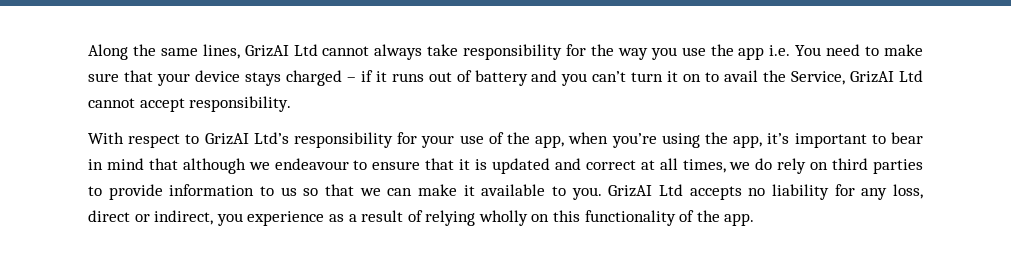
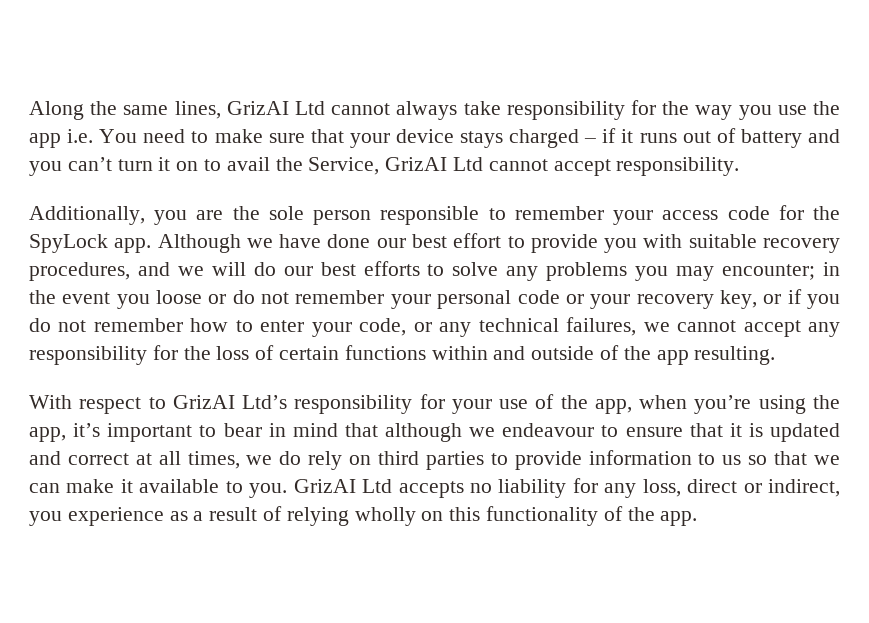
+ Additionally, you are the sole person responsible to remember your access code for the SpyLock app. Although we have done our best effort to provide you with suitable recovery procedures, and we will do our best efforts to solve any problems you may encounter; in the event you loose or do not remember your personal code or your recovery key, or if you do not remember how to enter your code, or any technical failures, we cannot accept any responsibility for the loss of certain functions within and outside of the app resulting.

